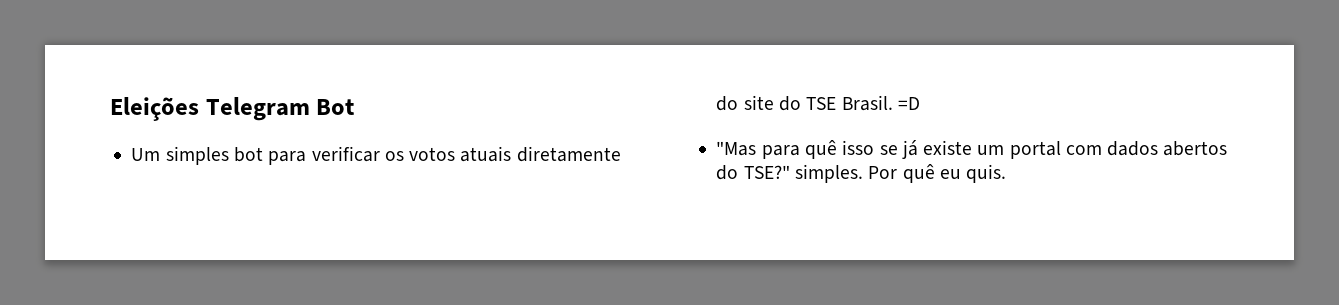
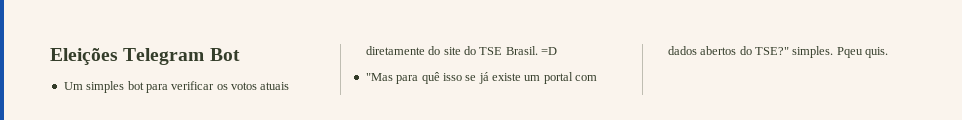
- Por quê eu quis.
+ Pqeu quis.

